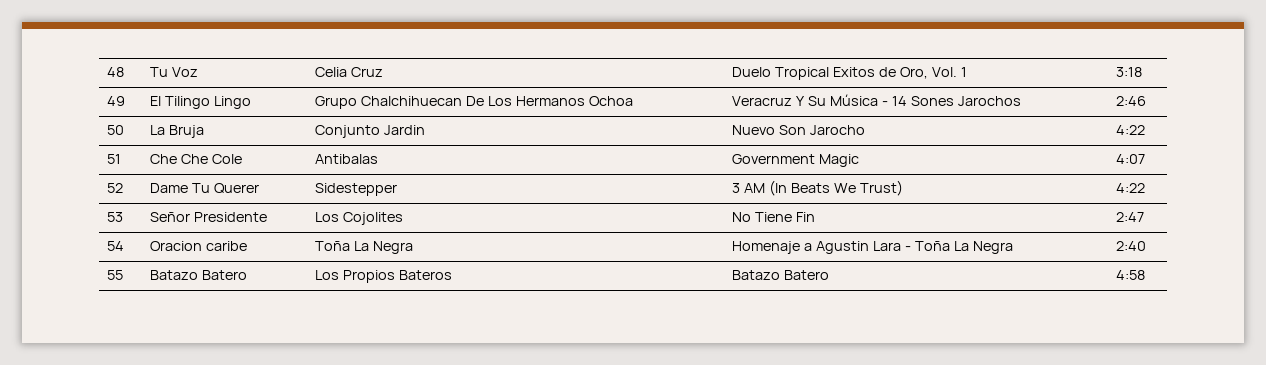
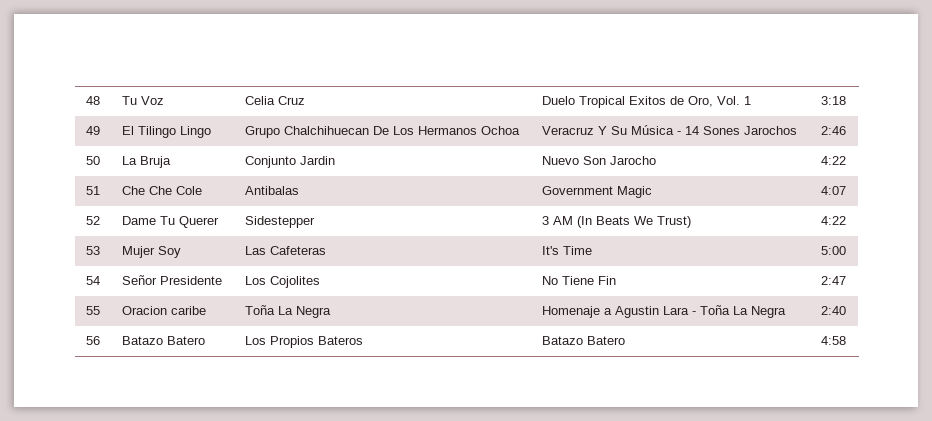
- 53 | Señor Presidente | Los Cojolites | No Tiene Fin | 2:47
+ 53 | Mujer Soy | Las Cafeteras | It's Time | 5:00
+ 54 | Señor Presidente | Los Cojolites | No Tiene Fin | 2:47
- 54 | Oracion caribe | Toña La Negra | Homenaje a Agustin Lara - Toña La Negra | 2:40
+ 55 | Oracion caribe | Toña La Negra | Homenaje a Agustin Lara - Toña La Negra | 2:40
- 55 | Batazo Batero | Los Propios Bateros | Batazo Batero | 4:58
+ 56 | Batazo Batero | Los Propios Bateros | Batazo Batero | 4:58

